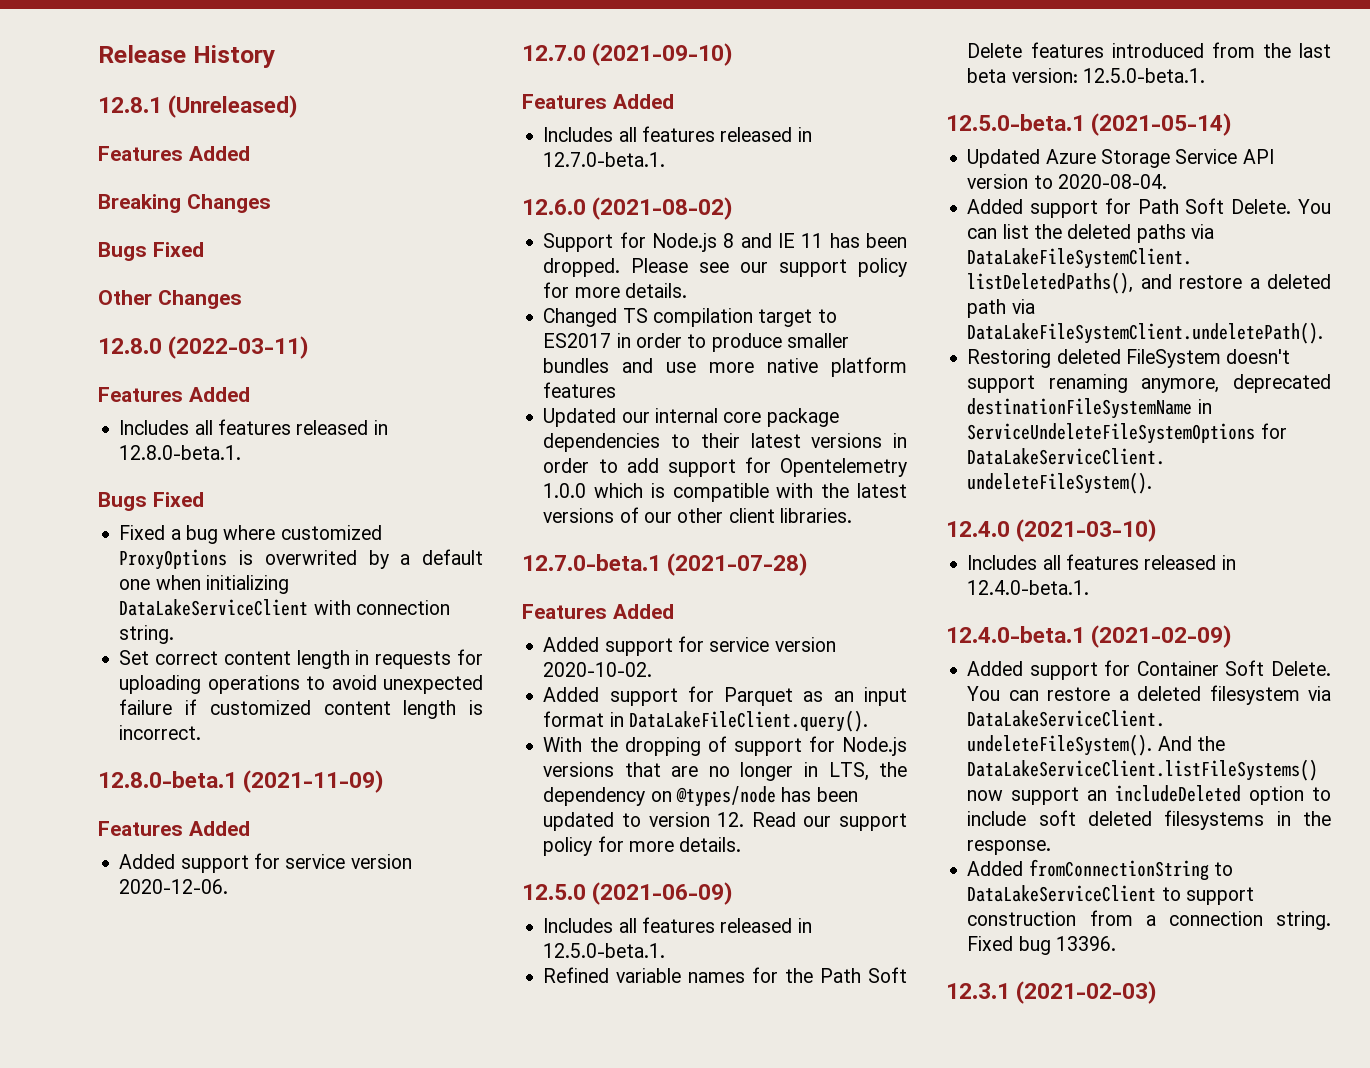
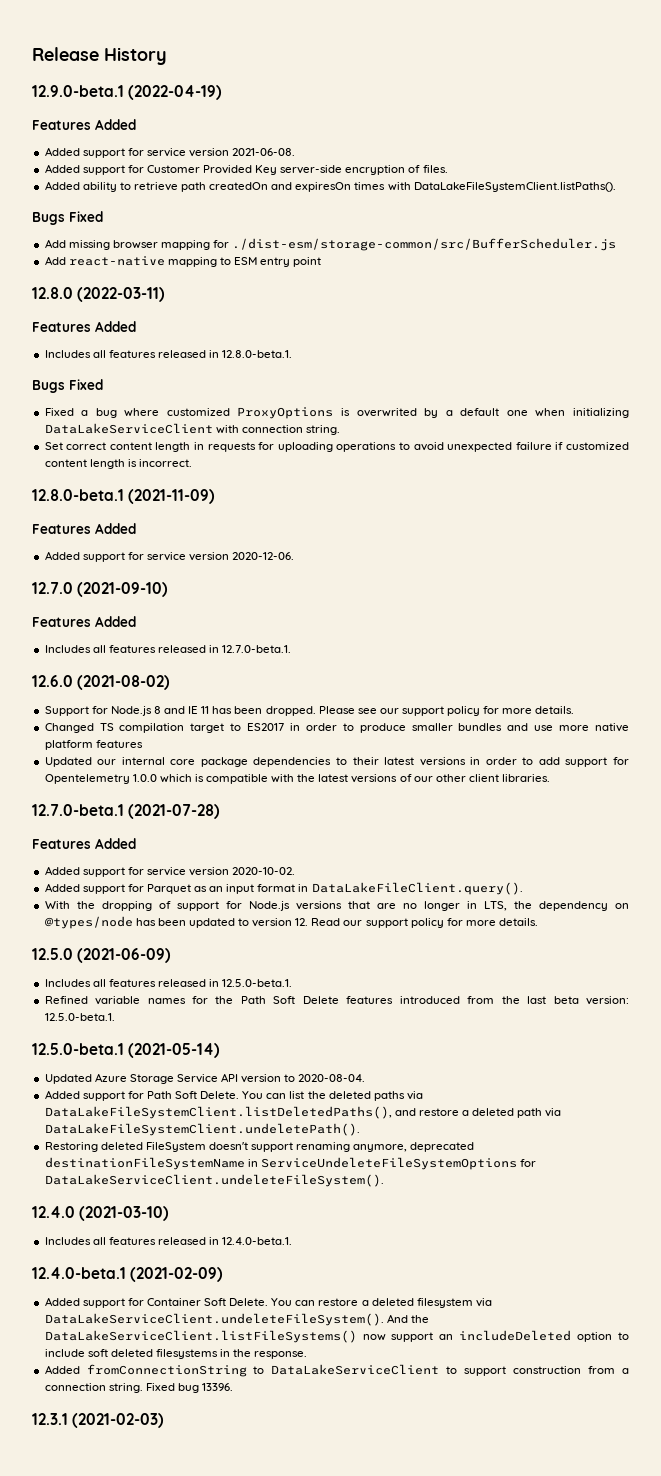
- 12.8.1 (Unreleased)
+ 12.9.0-beta.1 (2022-04-19)
  Features Added
- Breaking Changes
+ Added support for service version 2021-06-08.
+ Added support for Customer Provided Key server-side encryption of files.
+ Added ability to retrieve path createdOn and expiresOn times with DataLakeFileSystemClient.listPaths().
  Bugs Fixed
- Other Changes
+ Add missing browser mapping for ./dist-esm/storage-common/src/BufferScheduler.js
+ Add react-native mapping to ESM entry point

